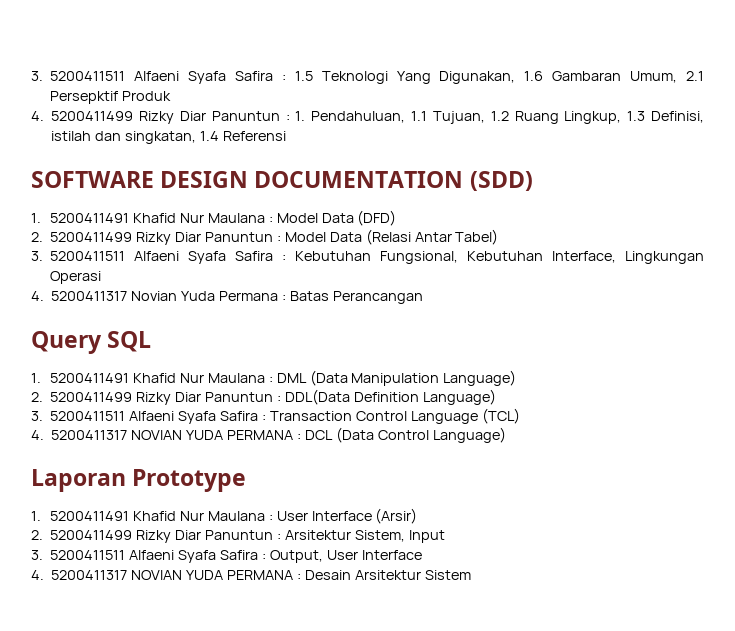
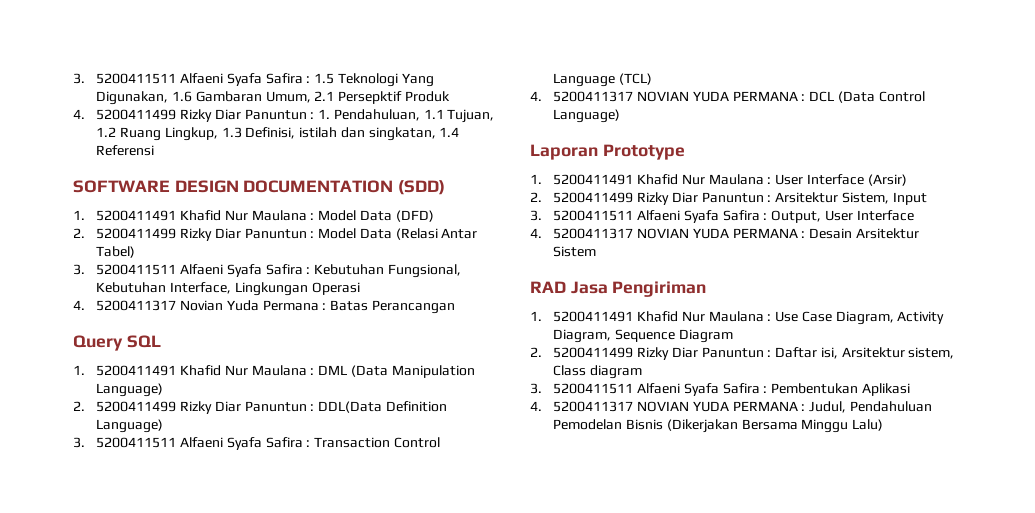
+ RAD Jasa Pengiriman
+ 1. 5200411491 Khafid Nur Maulana : Use Case Diagram, Activity Diagram, Sequence Diagram
+ 2. 5200411499 Rizky Diar Panuntun : Daftar isi, Arsitektur sistem, Class diagram
+ 3. 5200411511 Alfaeni Syafa Safira : Pembentukan Aplikasi
+ 4. 5200411317 NOVIAN YUDA PERMANA : Judul, Pendahuluan Pemodelan Bisnis (Dikerjakan Bersama Minggu Lalu)

